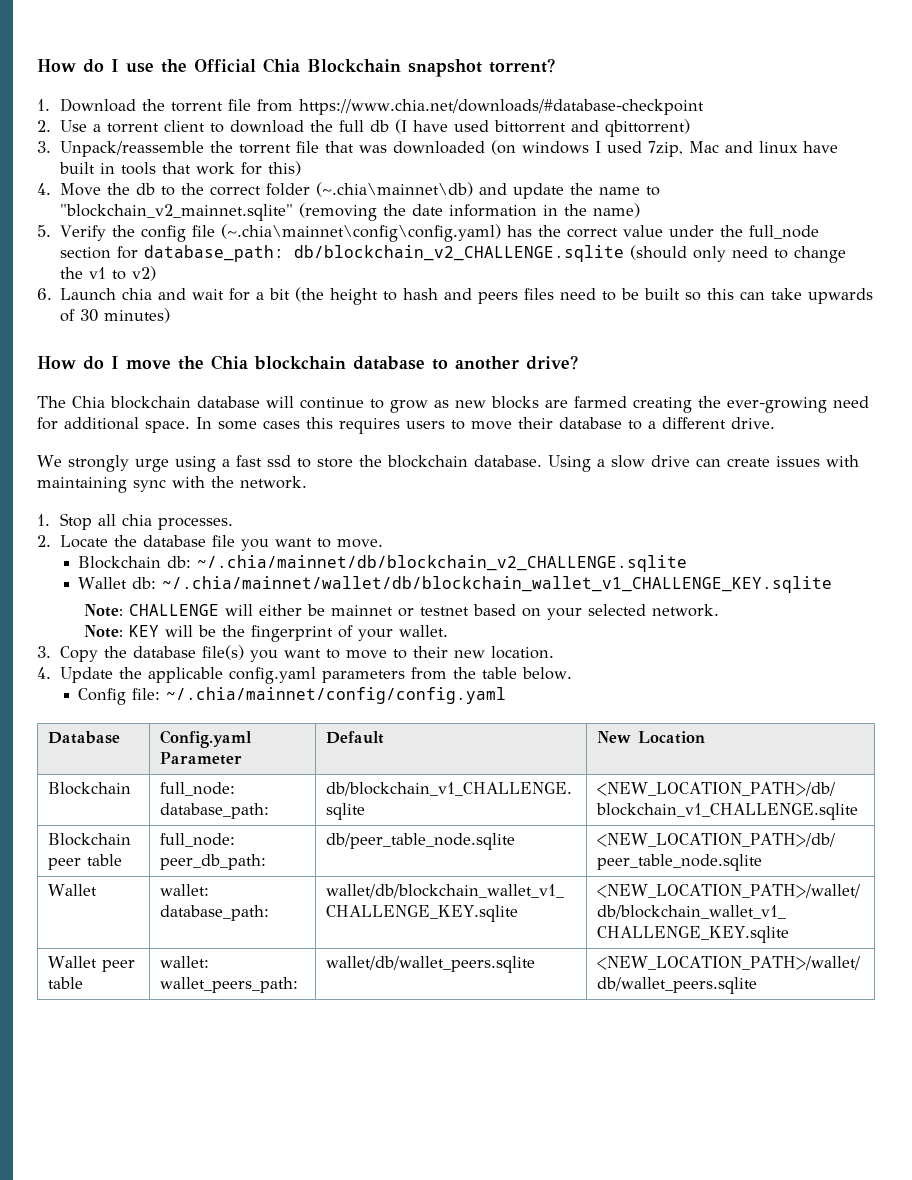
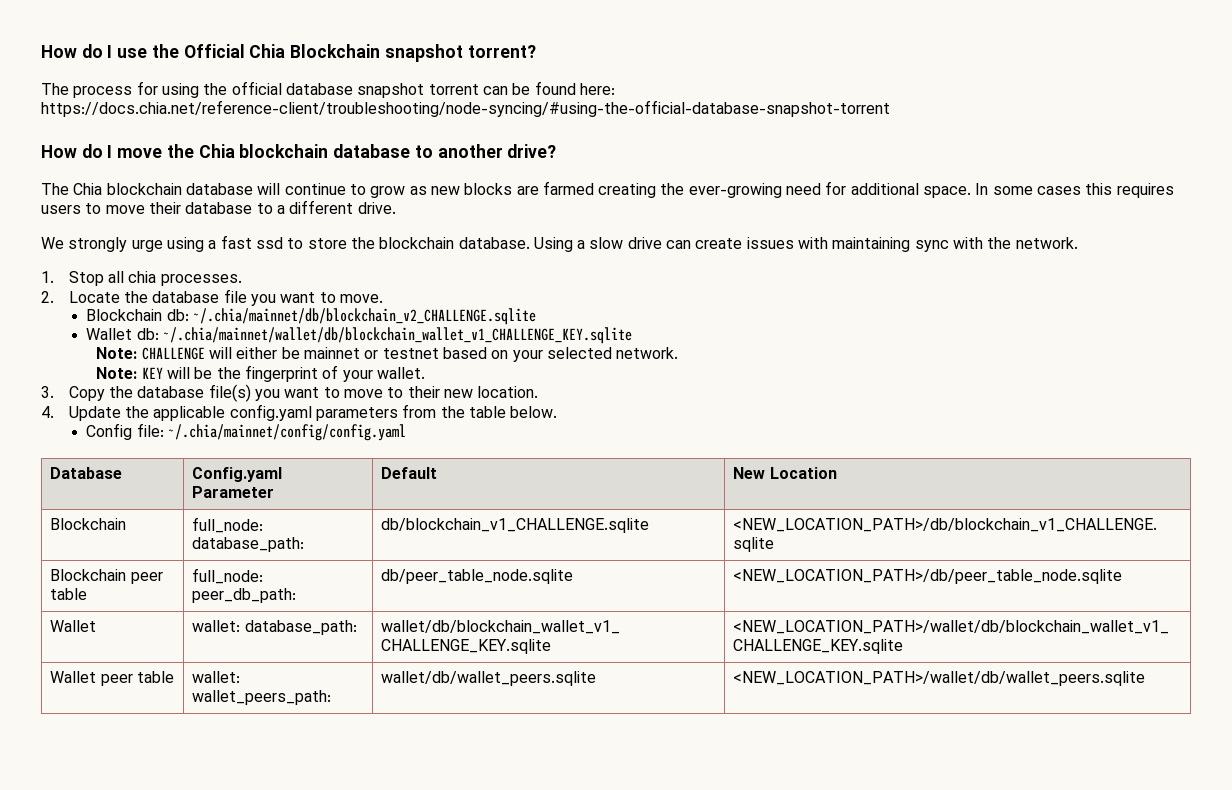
- 1. Download the torrent file from https://www.chia.net/downloads/#database-checkpoint
- 2. Use a torrent client to download the full db (I have used bittorrent and qbittorrent)
- 3. Unpack/reassemble the torrent file that was downloaded (on windows I used 7zip, Mac and linux have built in tools that work for this)
- 4. Move the db to the correct folder (~.chia\mainnet\db) and update the name to "blockchain_v2_mainnet.sqlite" (removing the date information in the name)
- 5. Verify the config file (~.chia\mainnet\config\config.yaml) has the correct value under the full_node section for database_path: db/blockchain_v2_CHALLENGE.sqlite (should only need to change the v1 to v2)
- 6. Launch chia and wait for a bit (the height to hash and peers files need to be built so this can take upwards of 30 minutes)
+ The process for using the official database snapshot torrent can be found here: https://docs.chia.net/reference-client/troubleshooting/node-syncing/#using-the-official-database-snapshot-torrent

